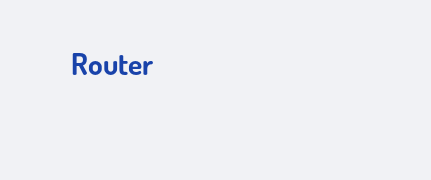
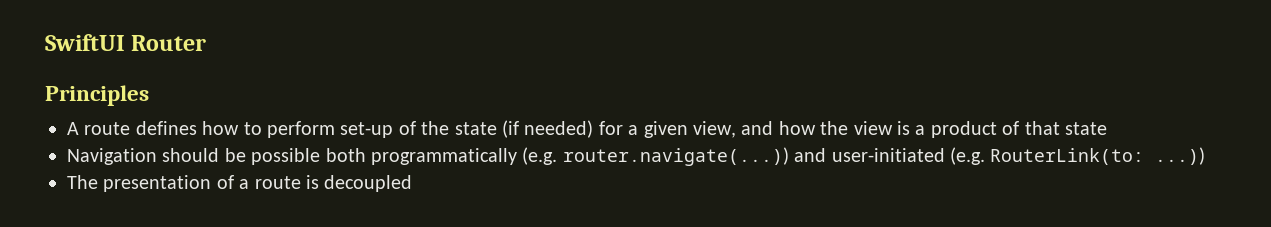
- Router
+ SwiftUI Router
+ Principles
+ A route defines how to perform set-up of the state (if needed) for a given view, and how the view is a product of that state
+ Navigation should be possible both programmatically (e.g. router.navigate(...)) and user-initiated (e.g. RouterLink(to: ...))
+ The presentation of a route is decoupled

